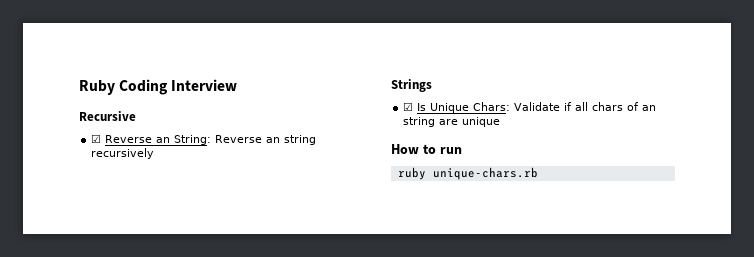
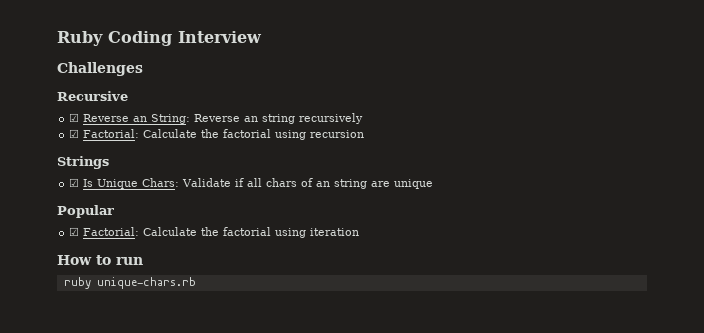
+ Challenges
+ ☑ Factorial: Calculate the factorial using recursion
+ Popular
+ ☑ Factorial: Calculate the factorial using iteration

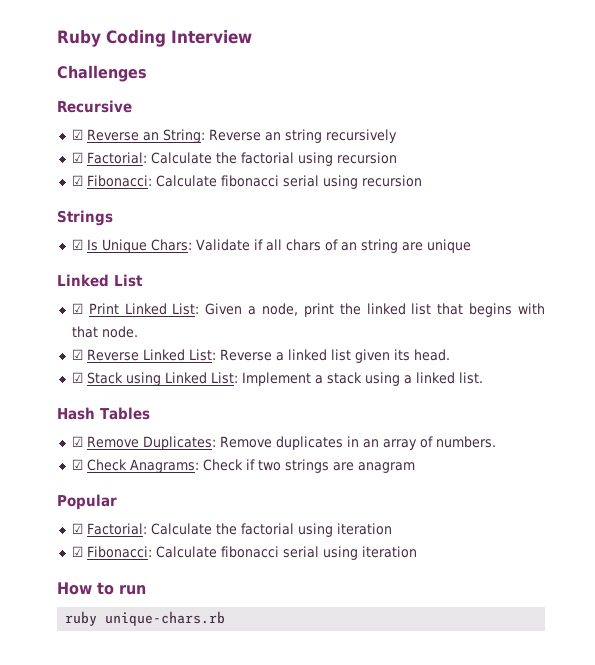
+ ☑ Fibonacci: Calculate fibonacci serial using recursion
+ Linked List
+ ☑ Print Linked List: Given a node, print the linked list that begins with that node.
+ ☑ Reverse Linked List: Reverse a linked list given its head.
+ ☑ Stack using Linked List: Implement a stack using a linked list.
+ Hash Tables
+ ☑ Remove Duplicates: Remove duplicates in an array of numbers.
+ ☑ Check Anagrams: Check if two strings are anagram
+ ☑ Fibonacci: Calculate fibonacci serial using iteration

